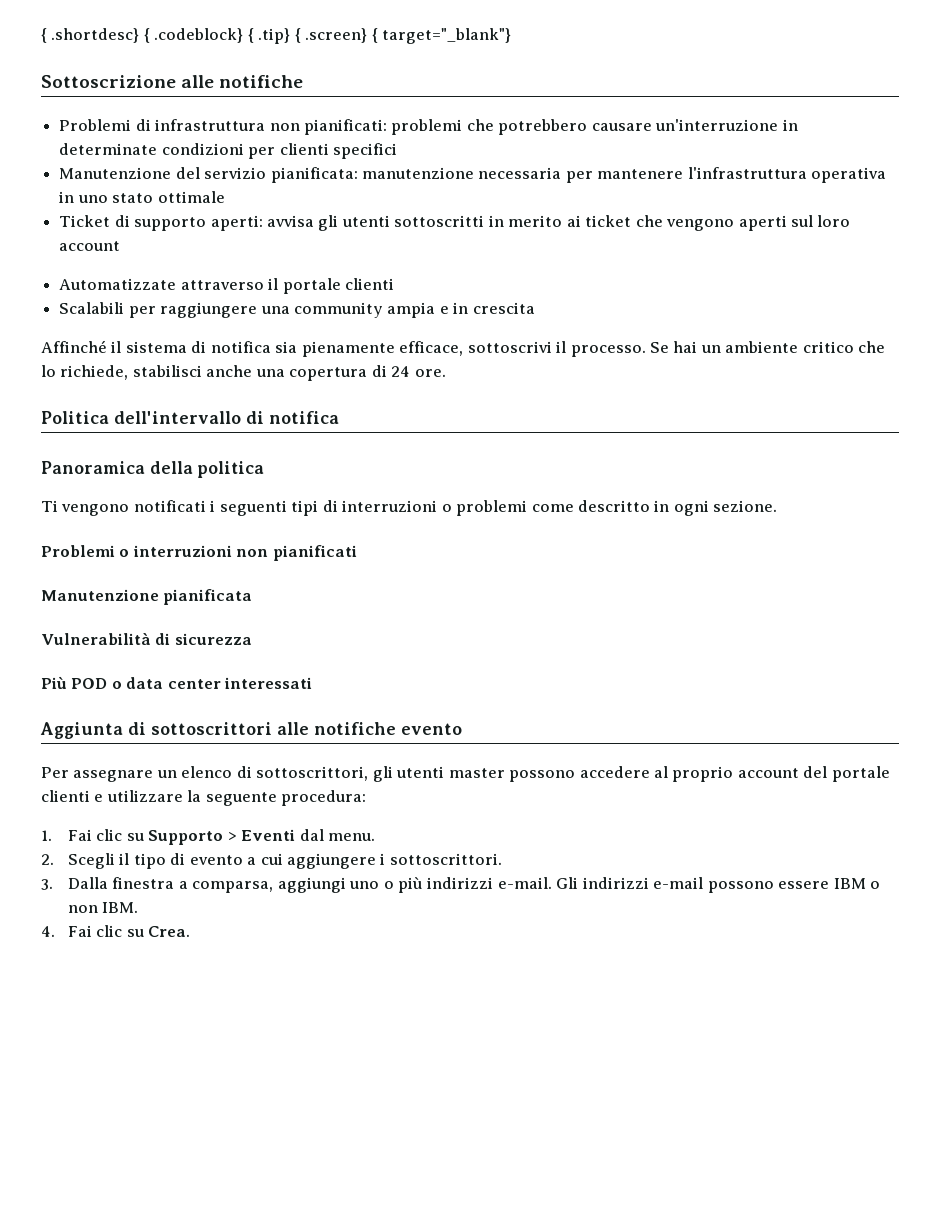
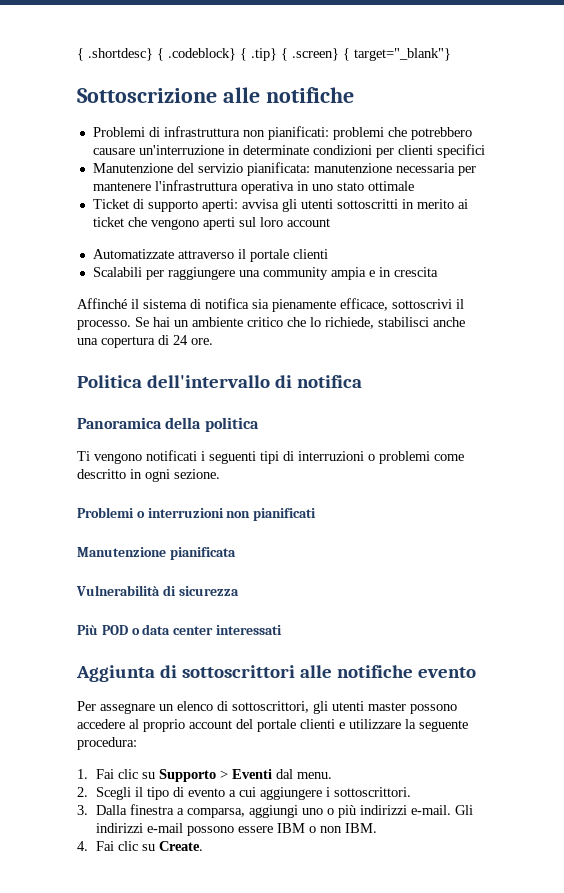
- 4. Fai clic su Crea.
+ 4. Fai clic su Create.

